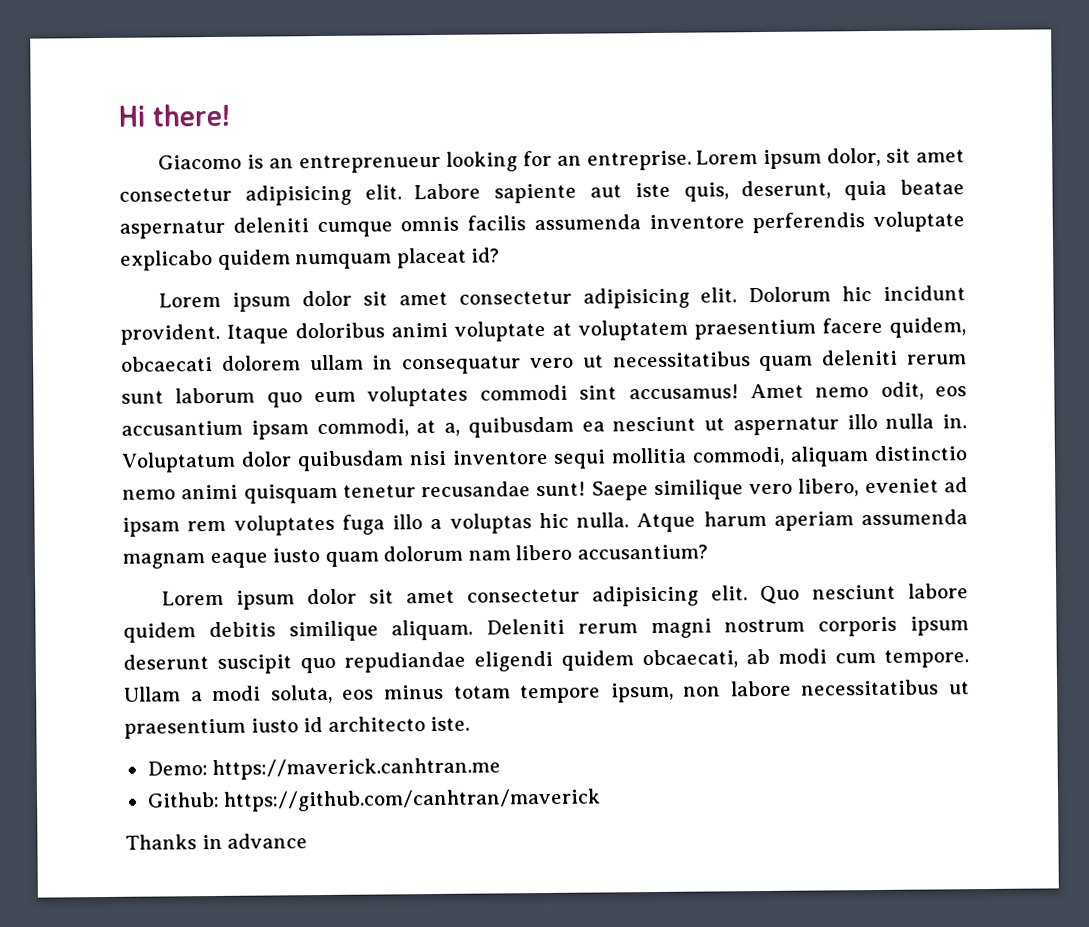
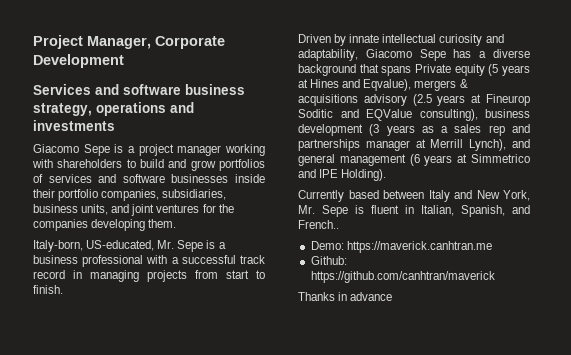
- Hi there!
- Giacomo is an entreprenueur looking for an entreprise. Lorem ipsum dolor, sit amet consectetur adipisicing elit. Labore sapiente aut iste quis, deserunt, quia beatae aspernatur deleniti cumque omnis facilis assumenda inventore perferendis voluptate explicabo quidem numquam placeat id?
- Lorem ipsum dolor sit amet consectetur adipisicing elit. Dolorum hic incidunt provident. Itaque doloribus animi voluptate at voluptatem praesentium facere quidem, obcaecati dolorem ullam in consequatur vero ut necessitatibus quam deleniti rerum sunt laborum quo eum voluptates commodi sint accusamus! Amet nemo odit, eos accusantium ipsam commodi, at a, quibusdam ea nesciunt ut aspernatur illo nulla in. Voluptatum dolor quibusdam nisi inventore sequi mollitia commodi, aliquam distinctio nemo animi quisquam tenetur recusandae sunt! Saepe similique vero libero, eveniet ad ipsam rem voluptates fuga illo a voluptas hic nulla. Atque harum aperiam assumenda magnam eaque iusto quam dolorum nam libero accusantium?
- Lorem ipsum dolor sit amet consectetur adipisicing elit. Quo nesciunt labore quidem debitis similique aliquam. Deleniti rerum magni nostrum corporis ipsum deserunt suscipit quo repudiandae eligendi quidem obcaecati, ab modi cum tempore. Ullam a modi soluta, eos minus totam tempore ipsum, non labore necessitatibus ut praesentium iusto id architecto iste.
+ Project Manager, Corporate Development
+ Services and software business strategy, operations and investments
+ Giacomo Sepe is a project manager working with shareholders to build and grow portfolios of services and software businesses inside their portfolio companies, subsidiaries, business units, and joint ventures for the companies developing them.
+ Italy-born, US-educated, Mr. Sepe is a business professional with a successful track record in managing projects from start to finish.
+ Driven by innate intellectual curiosity and adaptability, Giacomo Sepe has a diverse background that spans Private equity (5 years at Hines and Eqvalue), mergers & acquisitions advisory (2.5 years at Fineurop Soditic and EQValue consulting), business development (3 years as a sales rep and partnerships manager at Merrill Lynch), and general management (6 years at Simmetrico and IPE Holding).
+ Currently based between Italy and New York, Mr. Sepe is fluent in Italian, Spanish, and French..

